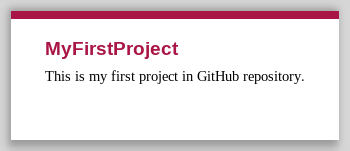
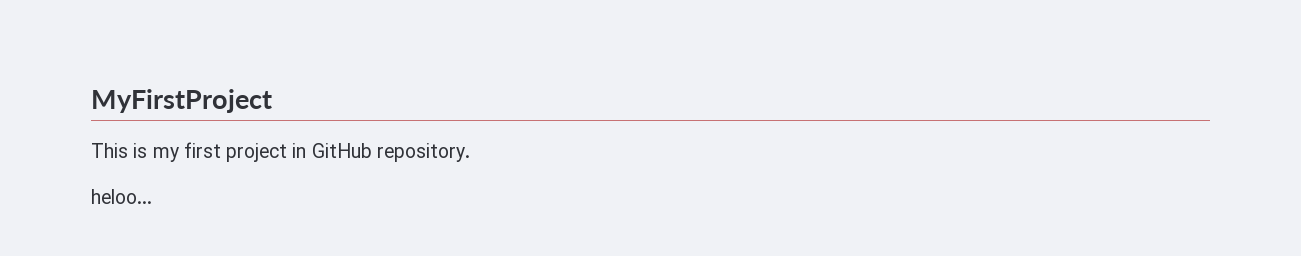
+ heloo...

